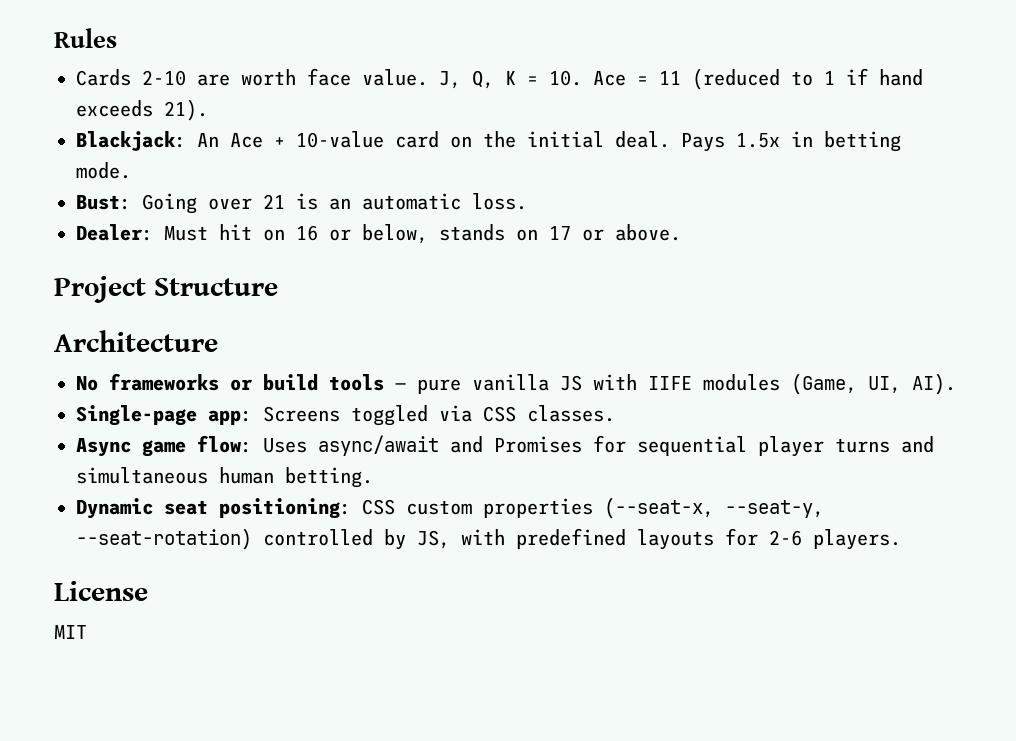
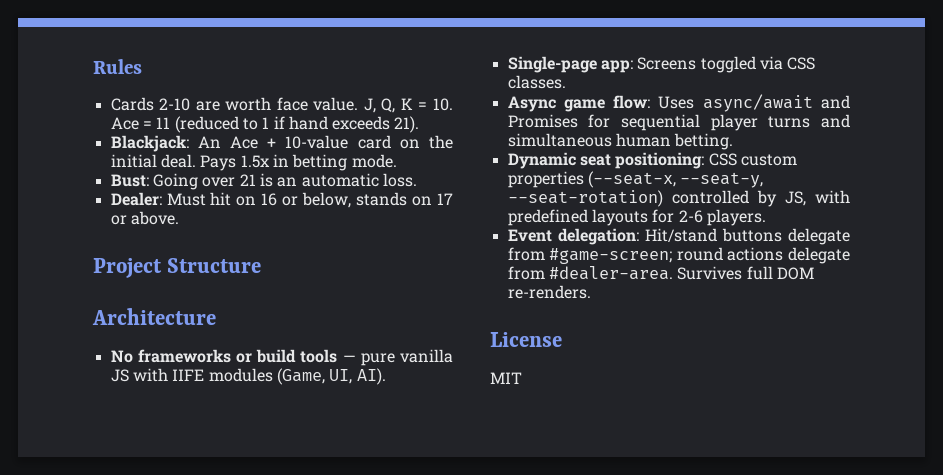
+ Event delegation: Hit/stand buttons delegate from #game-screen; round actions delegate from #dealer-area. Survives full DOM re-renders.

